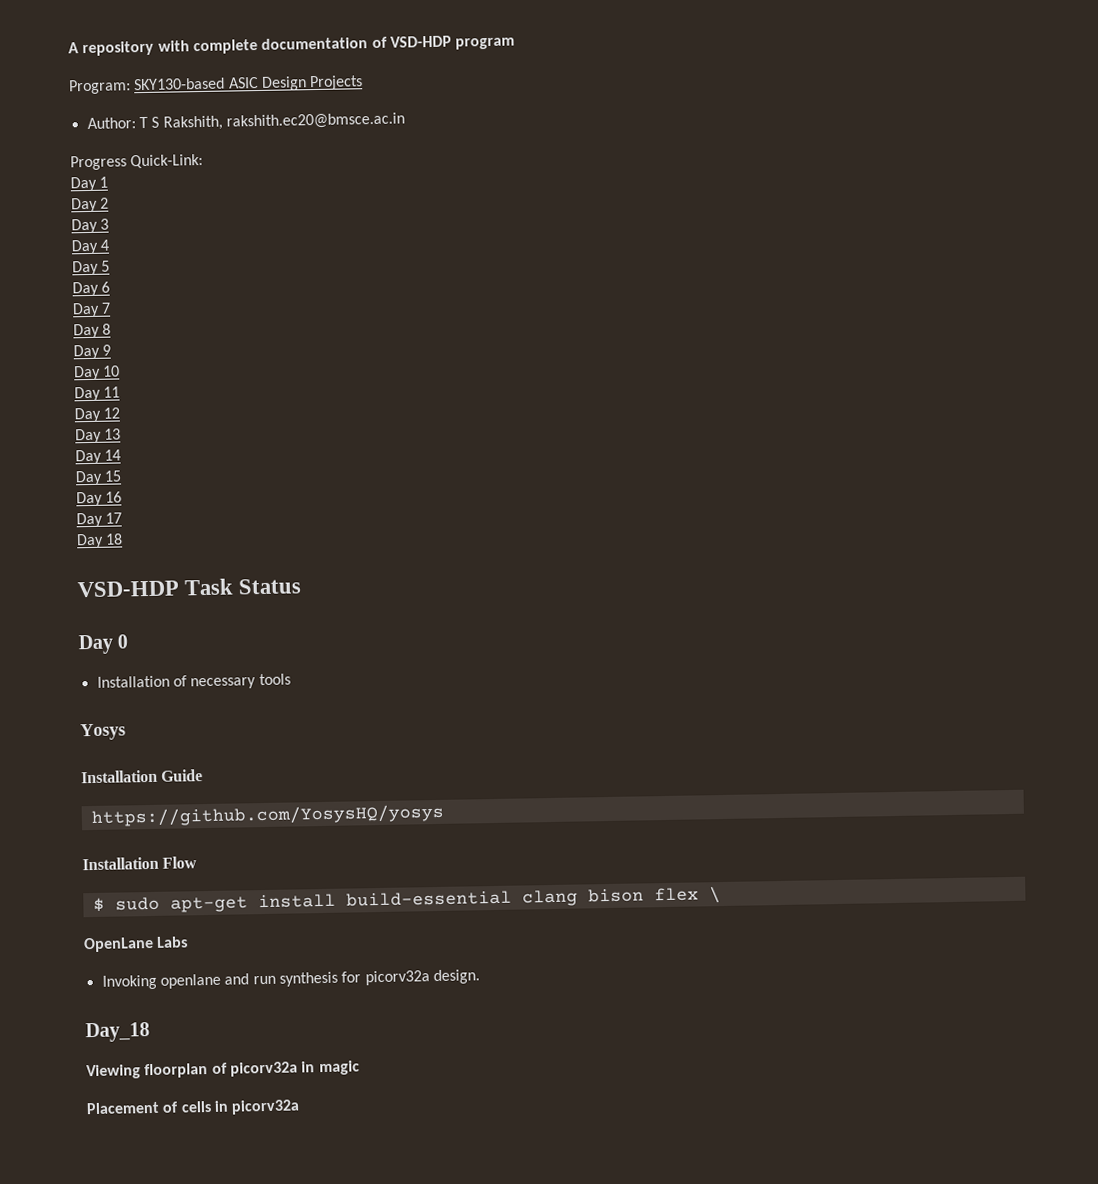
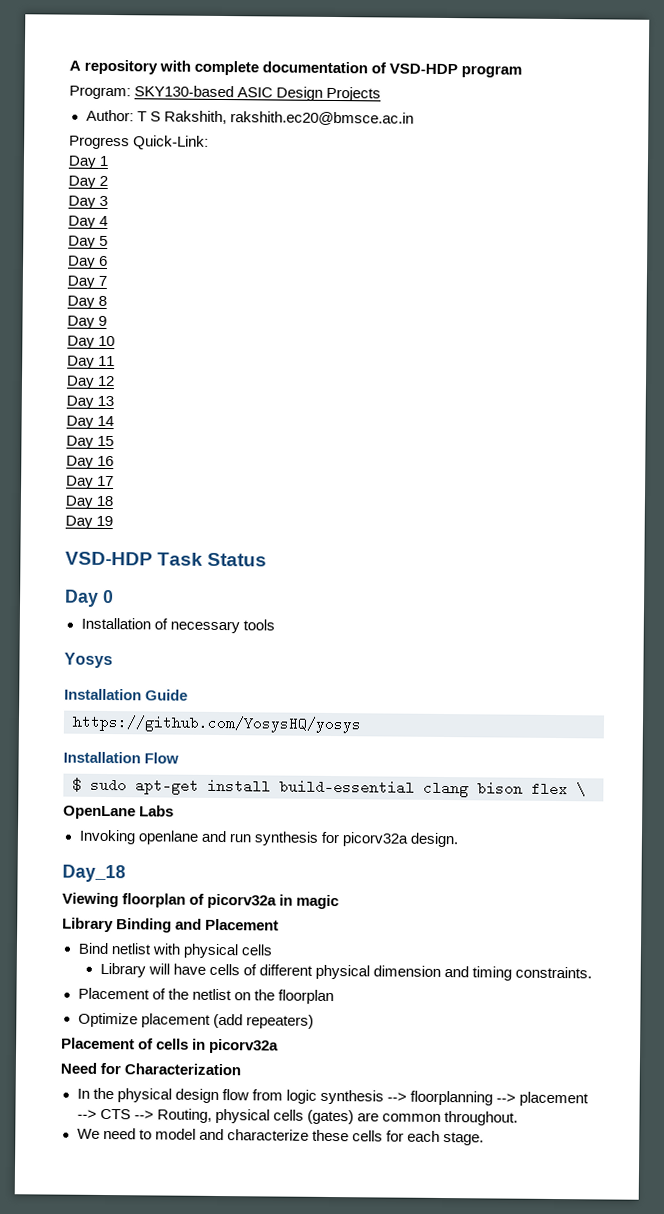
+ Day 19
+ Library Binding and Placement
+ Bind netlist with physical cells
+ Library will have cells of different physical dimension and timing constraints.
+ Placement of the netlist on the floorplan
+ Optimize placement (add repeaters)
+ Need for Characterization
+ In the physical design flow from logic synthesis --> floorplanning --> placement --> CTS --> Routing, physical cells (gates) are common throughout.
+ We need to model and characterize these cells for each stage.

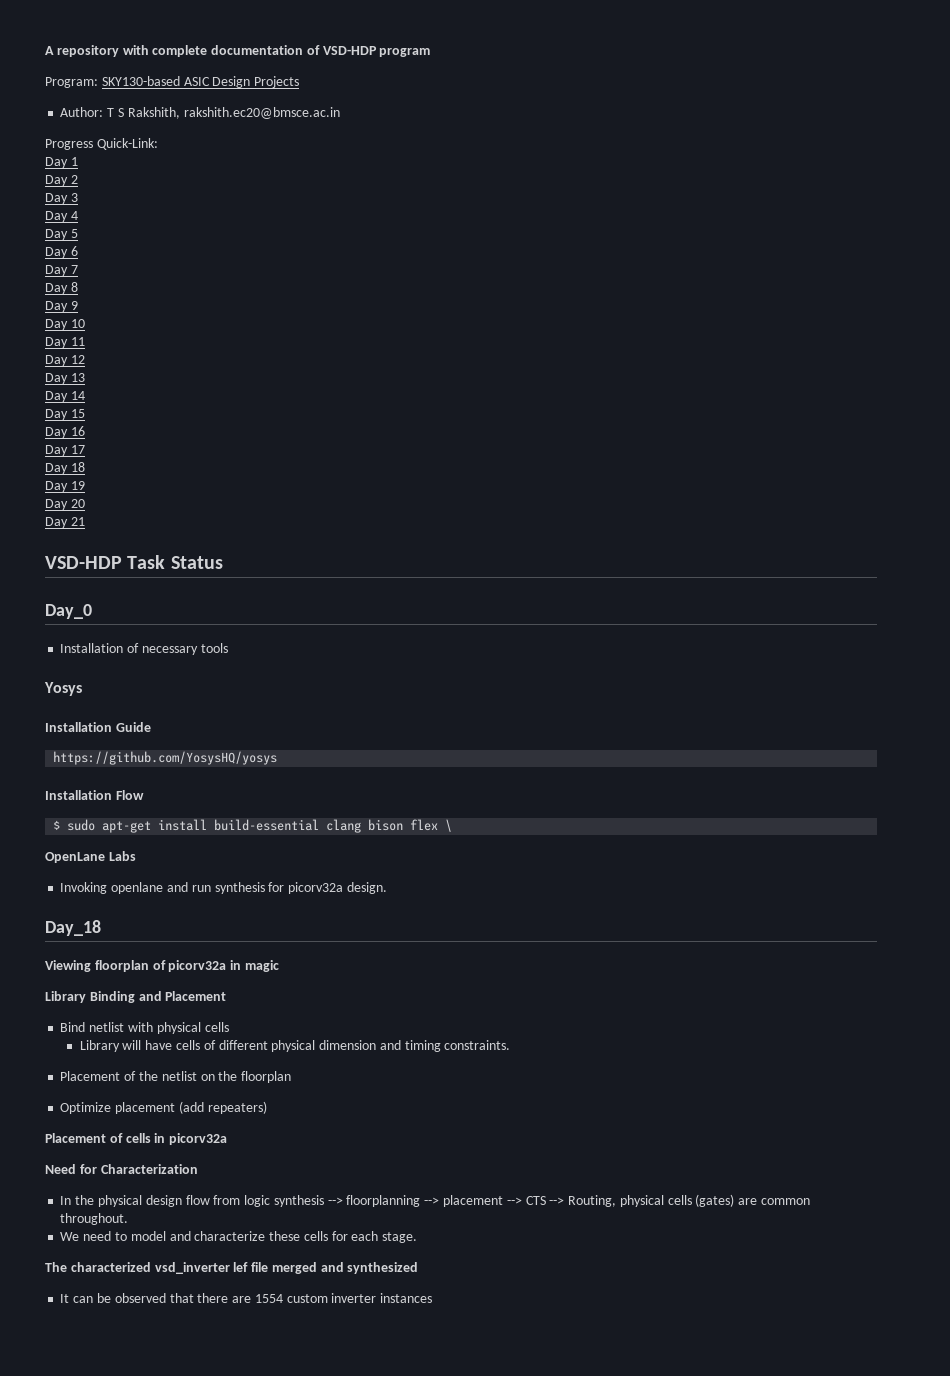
+ Day 20
+ Day 21
- Day 0
+ Day_0
+ The characterized vsd_inverter lef file merged and synthesized
+ It can be observed that there are 1554 custom inverter instances

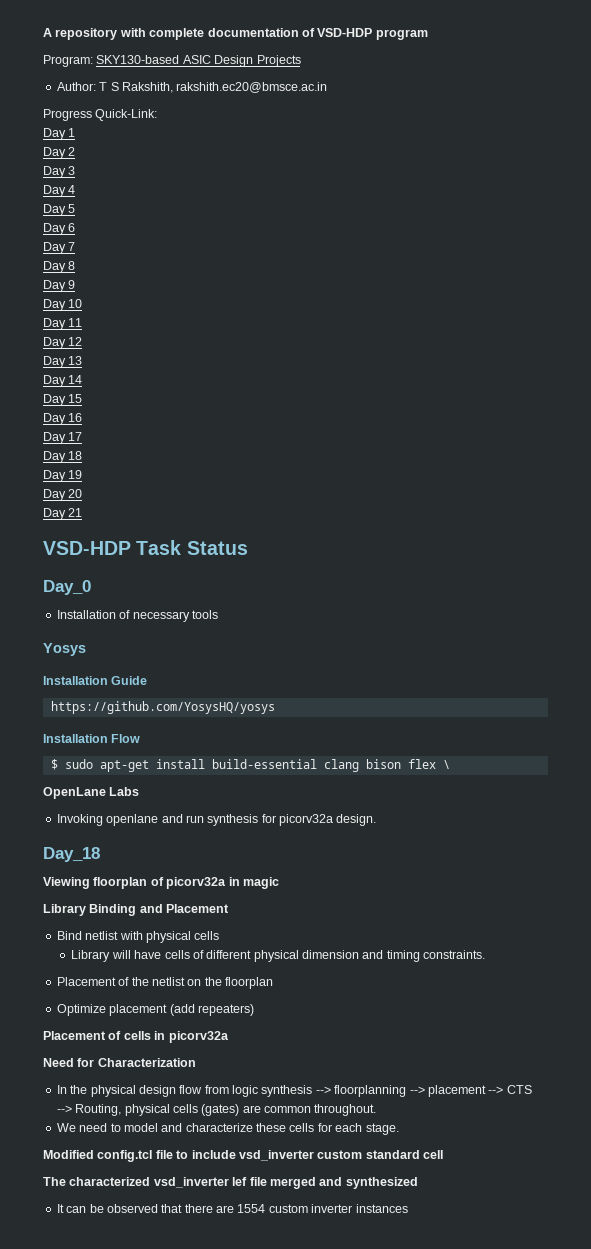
+ Modified config.tcl file to include vsd_inverter custom standard cell

